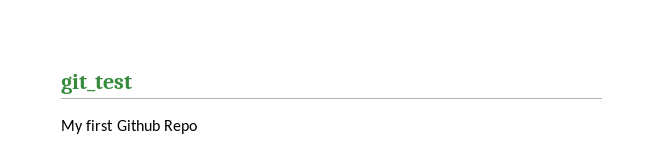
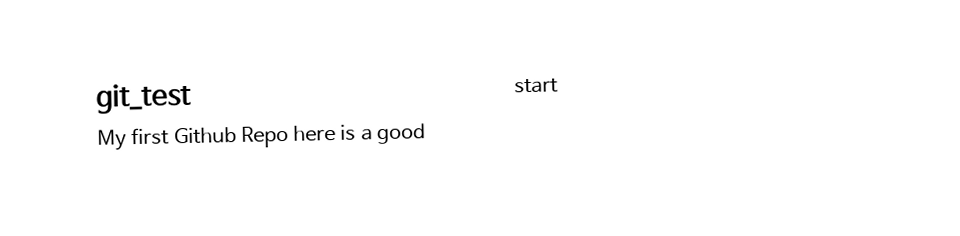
- My first Github Repo
+ My first Github Repo here is a good start

